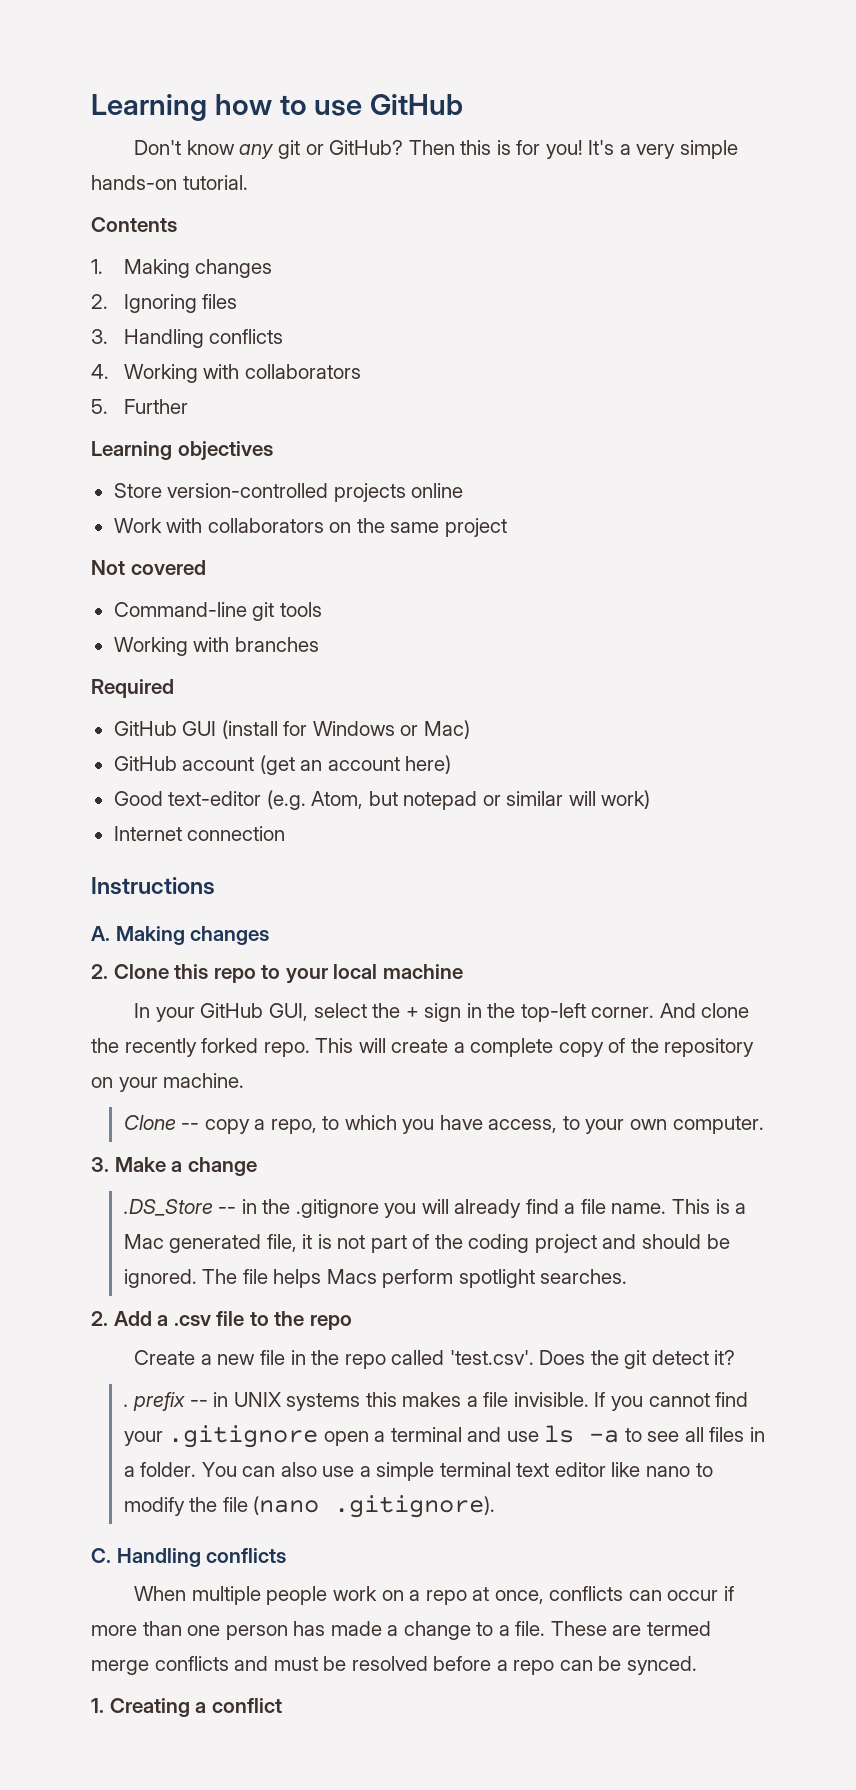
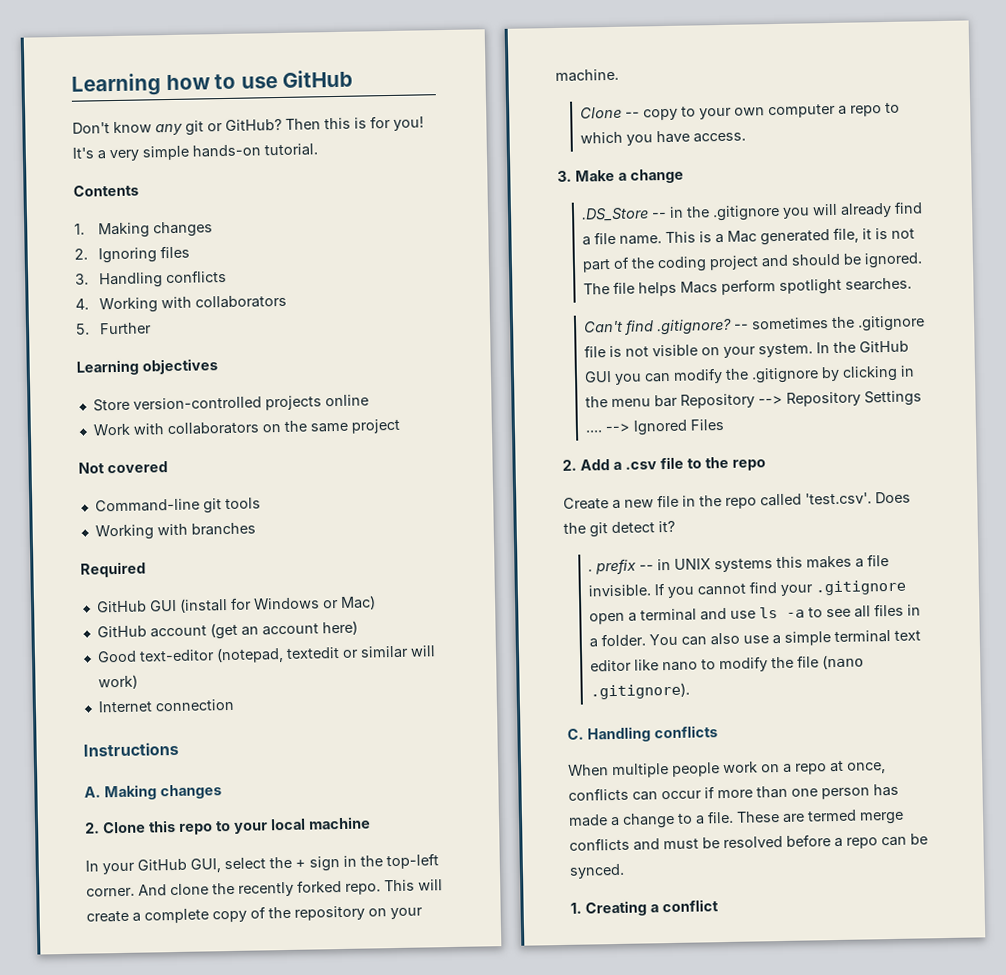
- Good text-editor (e.g. Atom, but notepad or similar will work)
+ Good text-editor (notepad, textedit or similar will work)
- Clone -- copy a repo, to which you have access, to your own computer.
+ Clone -- copy to your own computer a repo to which you have access.
+ Can't find .gitignore? -- sometimes the .gitignore file is not visible on your system. In the GitHub GUI you can modify the .gitignore by clicking in the menu bar Repository --> Repository Settings .... --> Ignored Files

